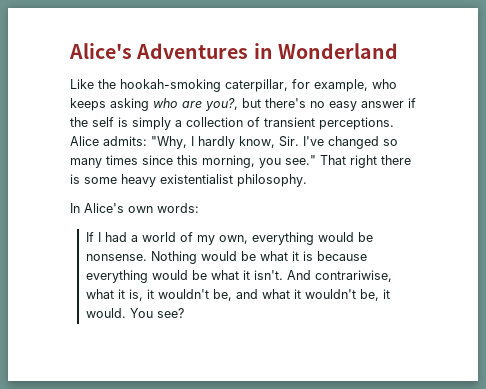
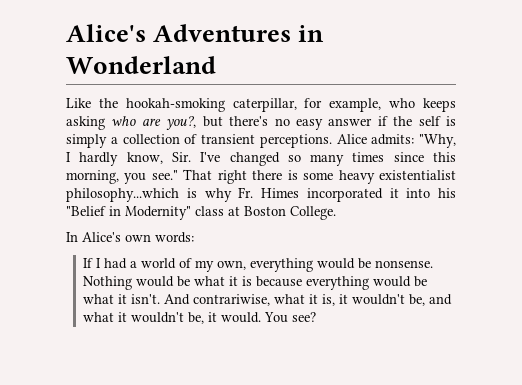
- That right there is some heavy existentialist philosophy.
+ That right there is some heavy existentialist philosophy...which is why Fr. Himes incorporated it into his "Belief in Modernity" class at Boston College.

